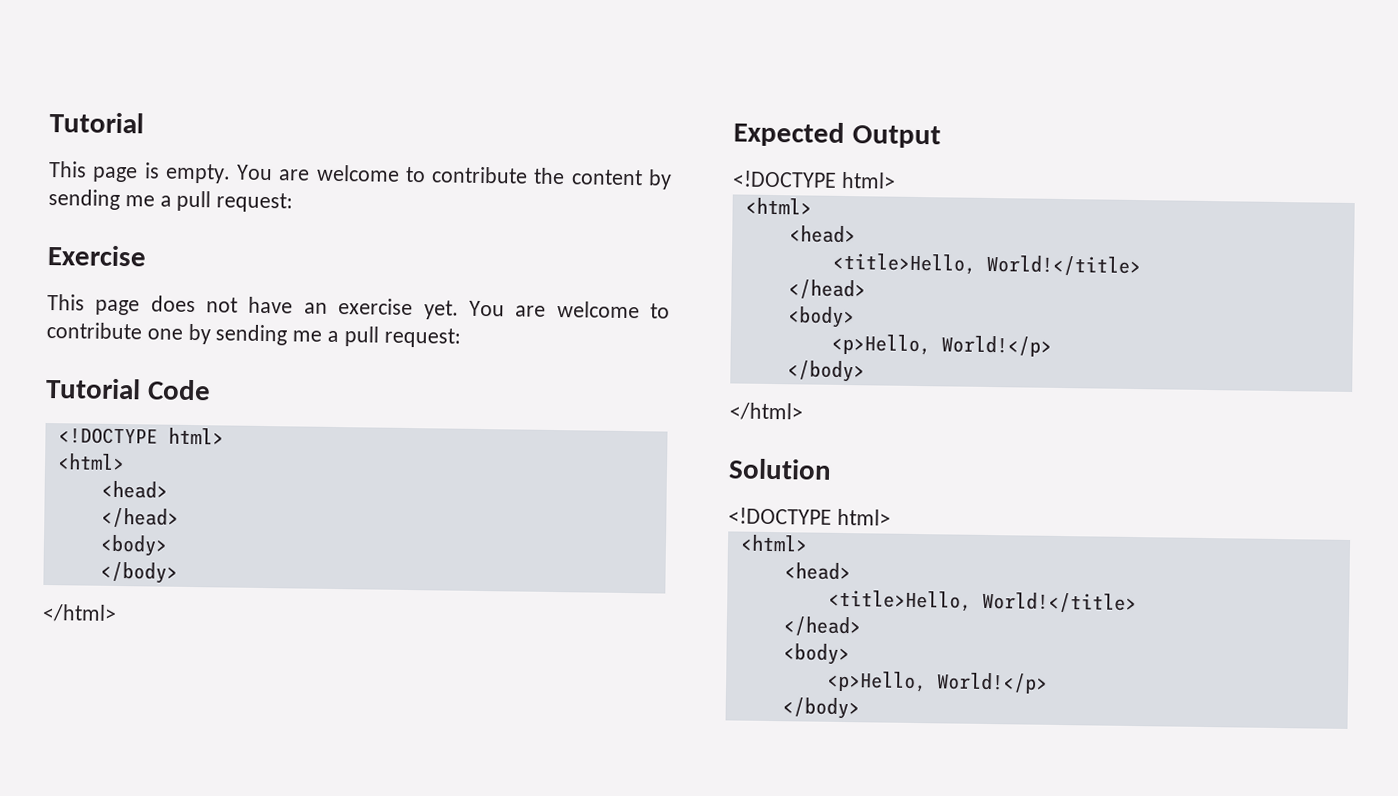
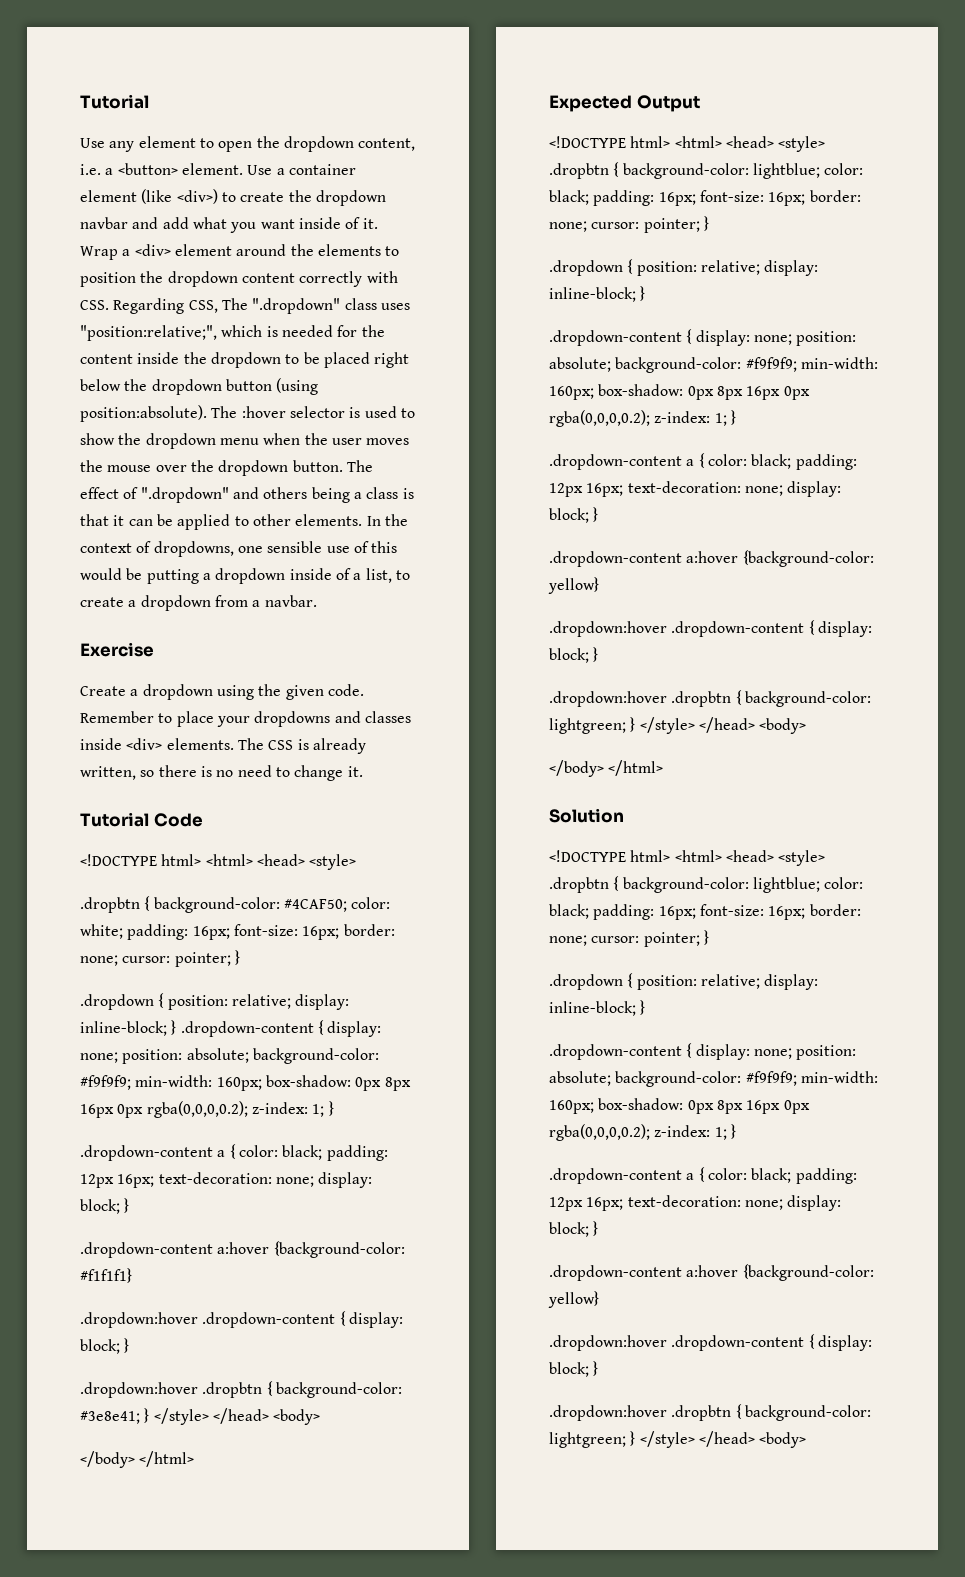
- This page is empty. You are welcome to contribute the content by sending me a pull request:
+ Use any element to open the dropdown content, i.e. a <button> element. Use a container element (like <div>) to create the dropdown navbar and add what you want inside of it. Wrap a <div> element around the elements to position the dropdown content correctly with CSS. Regarding CSS, The ".dropdown" class uses "position:relative;", which is needed for the content inside the dropdown to be placed right below the dropdown button (using position:absolute). The :hover selector is used to show the dropdown menu when the user moves the mouse over the dropdown button. The effect of ".dropdown" and others being a class is that it can be applied to other elements. In the context of dropdowns, one sensible use of this would be putting a dropdown inside of a list, to create a dropdown from a navbar.
  Exercise
- This page does not have an exercise yet. You are welcome to contribute one by sending me a pull request:
+ Create a dropdown using the given code. Remember to place your dropdowns and classes inside <div> elements. The CSS is already written, so there is no need to change it.
  Tutorial Code
- <!DOCTYPE html>
- <html>
- <head>
- </head>
- <body>
- </body>
- </html>
+ <!DOCTYPE html> <html> <head> <style>
+ .dropbtn { background-color: #4CAF50; color: white; padding: 16px; font-size: 16px; border: none; cursor: pointer; }
+ .dropdown { position: relative; display: inline-block; } .dropdown-content { display: none; position: absolute; background-color: #f9f9f9; min-width: 160px; box-shadow: 0px 8px 16px 0px rgba(0,0,0,0.2); z-index: 1; }
+ .dropdown-content a { color: black; padding: 12px 16px; text-decoration: none; display: block; }
+ .dropdown-content a:hover {background-color: #f1f1f1}
+ .dropdown:hover .dropdown-content { display: block; }
+ .dropdown:hover .dropbtn { background-color: #3e8e41; } </style> </head> <body>
+ </body> </html>
  Expected Output
- <!DOCTYPE html>
- <html>
- <head>
- <title>Hello, World!</title>
- </head>
- <body>
- <p>Hello, World!</p>
- </body>
- </html>
+ <!DOCTYPE html> <html> <head> <style> .dropbtn { background-color: lightblue; color: black; padding: 16px; font-size: 16px; border: none; cursor: pointer; }
+ .dropdown { position: relative; display: inline-block; }
+ .dropdown-content { display: none; position: absolute; background-color: #f9f9f9; min-width: 160px; box-shadow: 0px 8px 16px 0px rgba(0,0,0,0.2); z-index: 1; }
+ .dropdown-content a { color: black; padding: 12px 16px; text-decoration: none; display: block; }
+ .dropdown-content a:hover {background-color: yellow}
+ .dropdown:hover .dropdown-content { display: block; }
+ .dropdown:hover .dropbtn { background-color: lightgreen; } </style> </head> <body>
+ </body> </html>
  Solution
- <!DOCTYPE html>
- <html>
- <head>
- <title>Hello, World!</title>
- </head>
- <body>
- <p>Hello, World!</p>
- </body>
+ <!DOCTYPE html> <html> <head> <style> .dropbtn { background-color: lightblue; color: black; padding: 16px; font-size: 16px; border: none; cursor: pointer; }
+ .dropdown { position: relative; display: inline-block; }
+ .dropdown-content { display: none; position: absolute; background-color: #f9f9f9; min-width: 160px; box-shadow: 0px 8px 16px 0px rgba(0,0,0,0.2); z-index: 1; }
+ .dropdown-content a { color: black; padding: 12px 16px; text-decoration: none; display: block; }
+ .dropdown-content a:hover {background-color: yellow}
+ .dropdown:hover .dropdown-content { display: block; }
+ .dropdown:hover .dropbtn { background-color: lightgreen; } </style> </head> <body>

